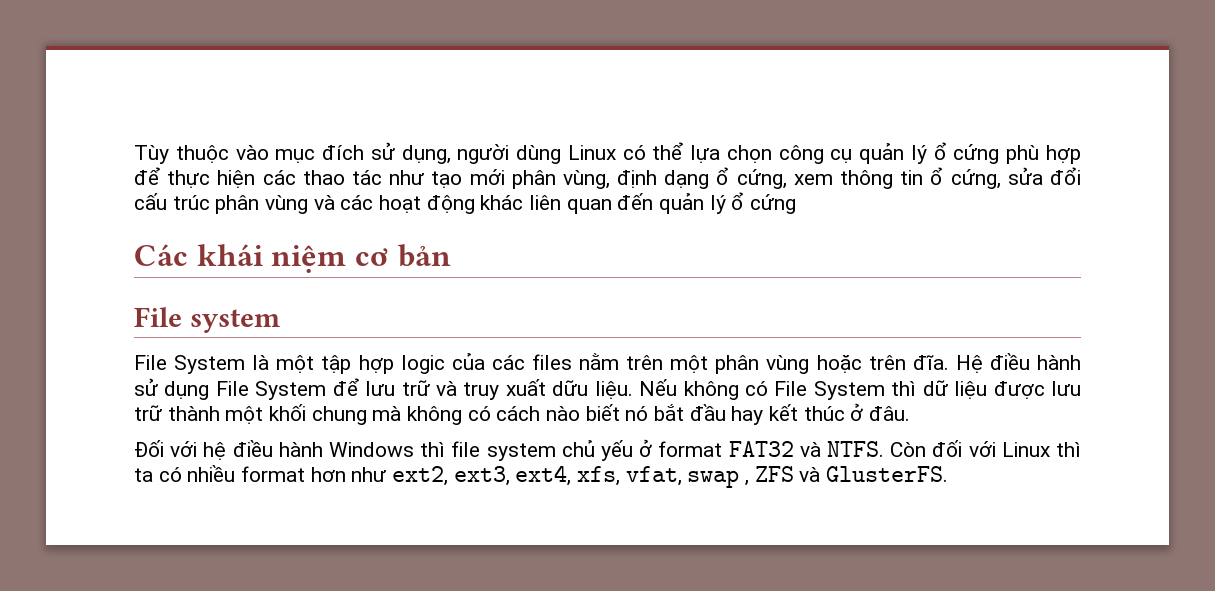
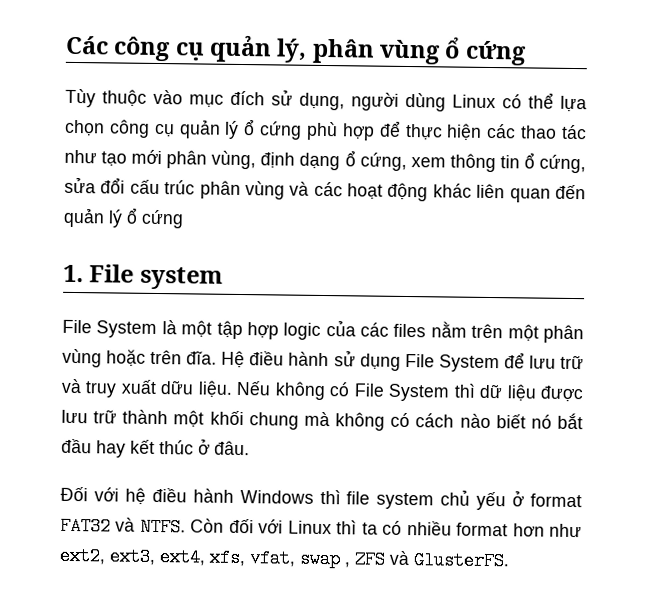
+ Các công cụ quản lý, phân vùng ổ cứng
- Các khái niệm cơ bản
- File system
+ 1. File system

